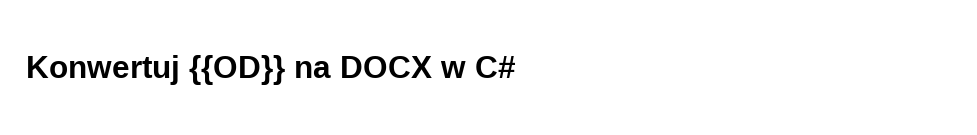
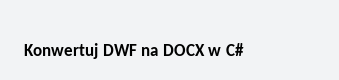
- Konwertuj {{OD}} na DOCX w C#
+ Konwertuj DWF na DOCX w C#

